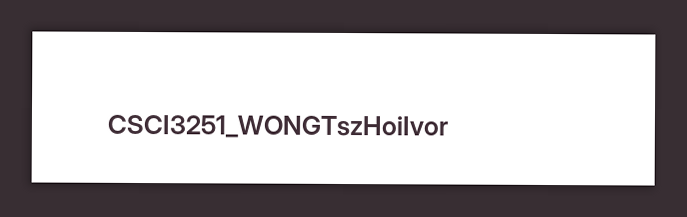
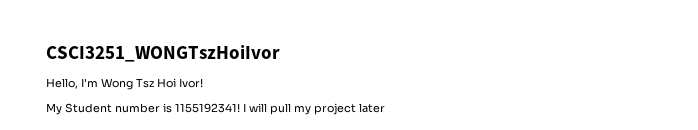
+ Hello, I'm Wong Tsz Hoi Ivor!
+ My Student number is 1155192341! I will pull my project later

